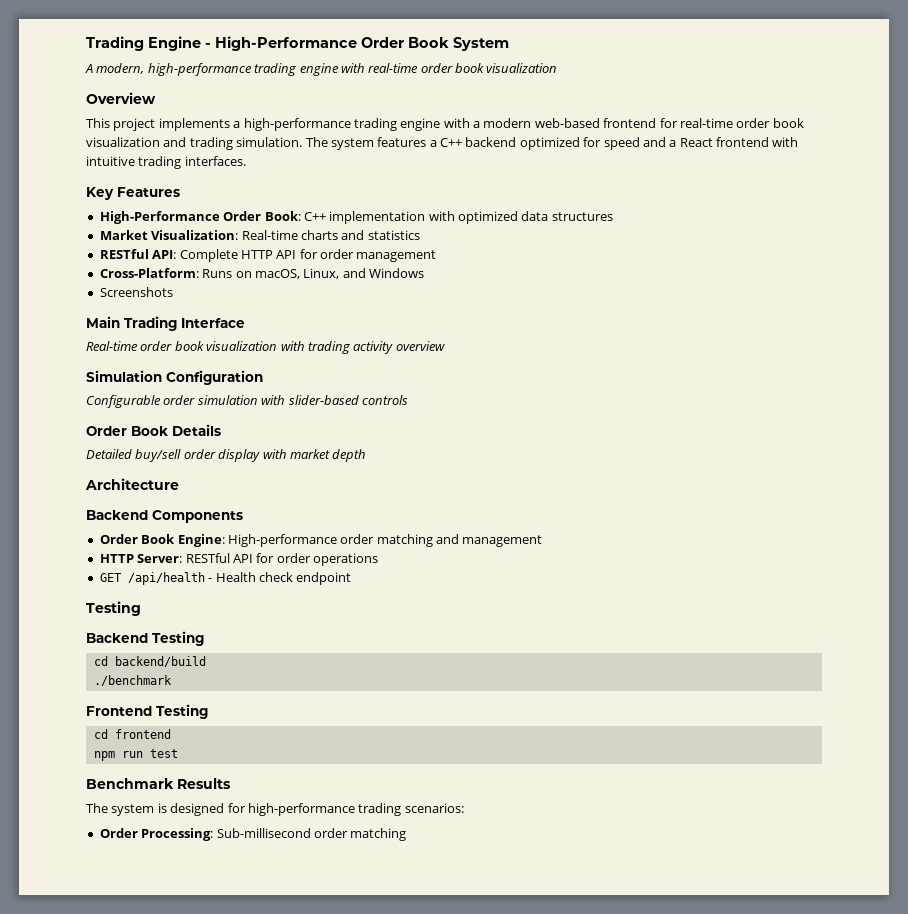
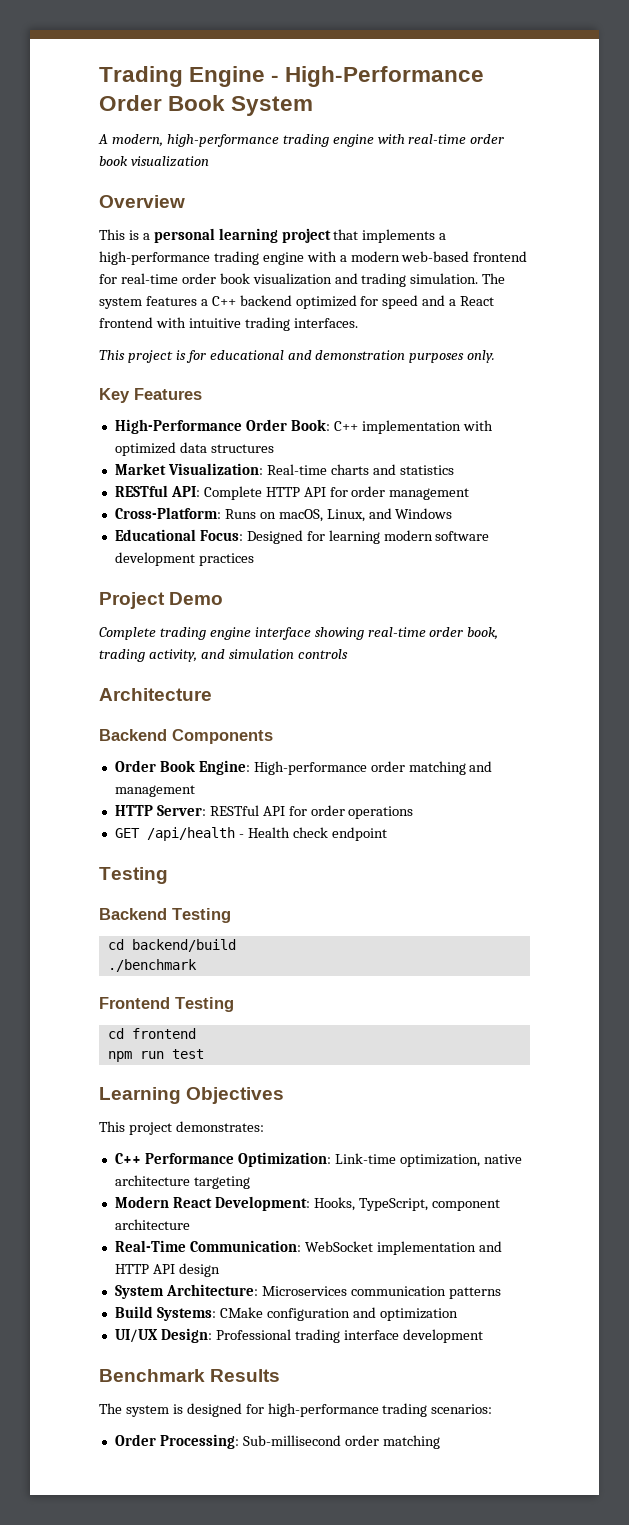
- This project implements a high-performance trading engine with a modern web-based frontend for real-time order book visualization and trading simulation.
+ This is a personal learning project that implements a high-performance trading engine with a modern web-based frontend for real-time order book visualization and trading simulation.
+ This project is for educational and demonstration purposes only.
- Screenshots
- Main Trading Interface
- Real-time order book visualization with trading activity overview
- Simulation Configuration
- Configurable order simulation with slider-based controls
- Order Book Details
- Detailed buy/sell order display with market depth
+ Educational Focus: Designed for learning modern software development practices
+ Project Demo
+ Complete trading engine interface showing real-time order book, trading activity, and simulation controls
+ Learning Objectives
+ This project demonstrates:
+ C++ Performance Optimization: Link-time optimization, native architecture targeting
+ Modern React Development: Hooks, TypeScript, component architecture
+ Real-Time Communication: WebSocket implementation and HTTP API design
+ System Architecture: Microservices communication patterns
+ Build Systems: CMake configuration and optimization
+ UI/UX Design: Professional trading interface development

